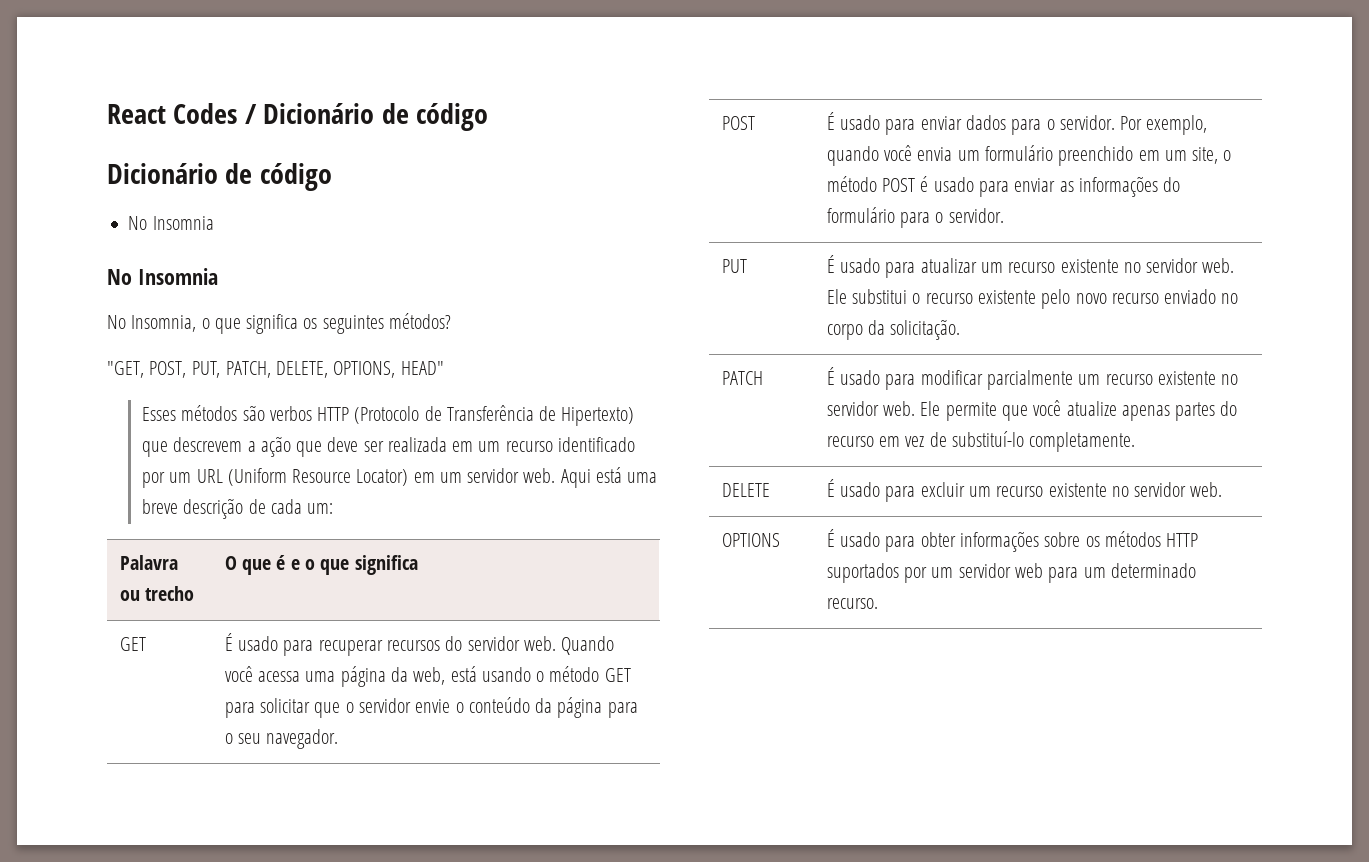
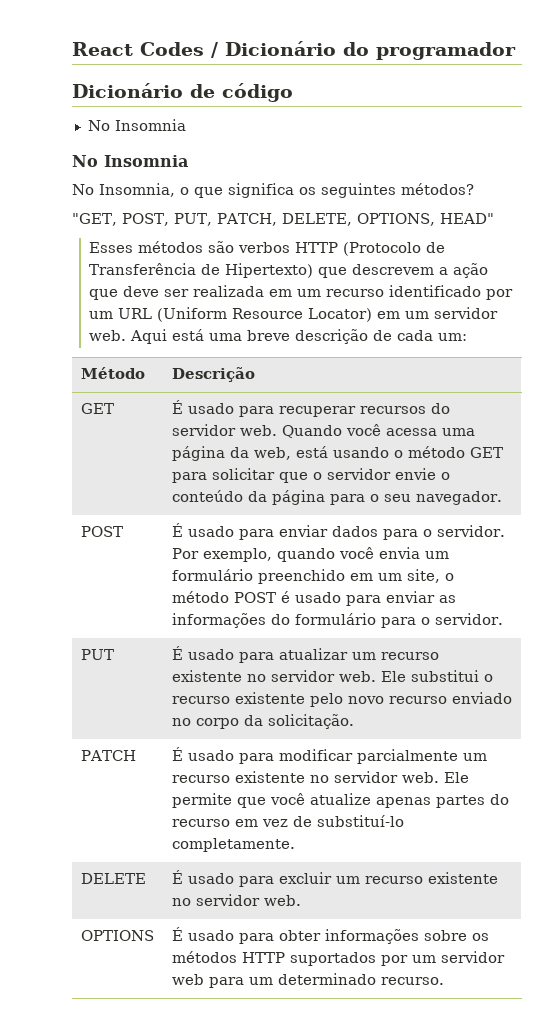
- React Codes / Dicionário de código
+ React Codes / Dicionário do programador
- Palavra ou trecho | O que é e o que significa
+ Método | Descrição

